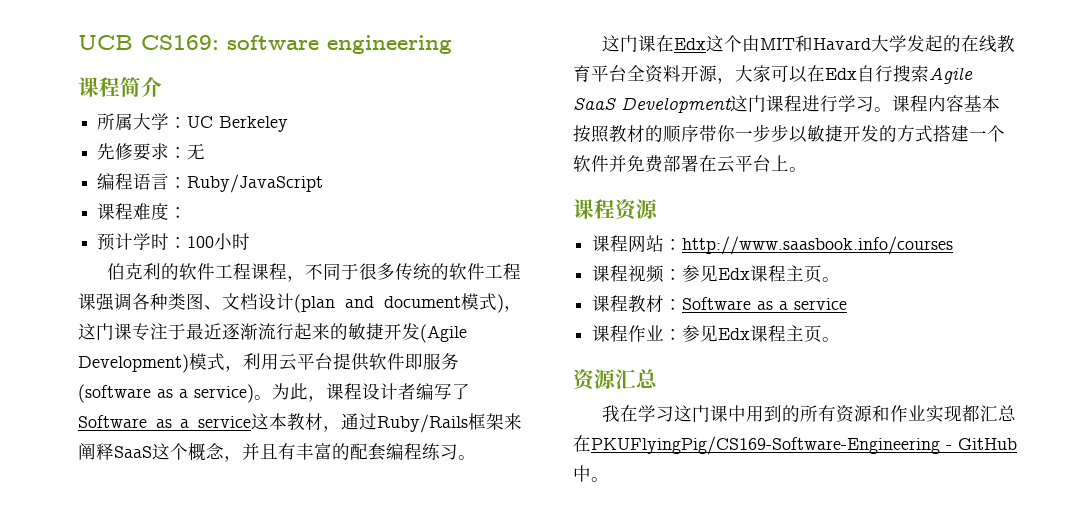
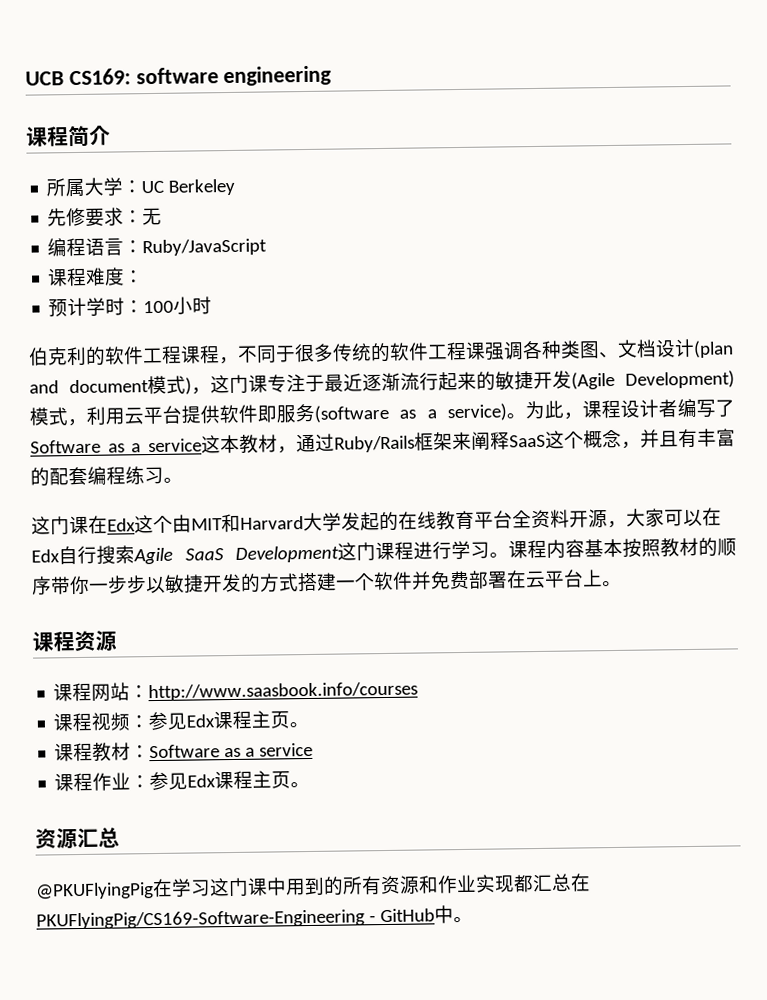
- 这门课在Edx这个由MIT和Havard大学发起的在线教育平台全资料开源，大家可以在Edx自行搜索Agile SaaS Development这门课程进行学习。
+ 这门课在Edx这个由MIT和Harvard大学发起的在线教育平台全资料开源，大家可以在Edx自行搜索Agile SaaS Development这门课程进行学习。
- 我在学习这门课中用到的所有资源和作业实现都汇总在PKUFlyingPig/CS169-Software-Engineering - GitHub中。
+ @PKUFlyingPig在学习这门课中用到的所有资源和作业实现都汇总在PKUFlyingPig/CS169-Software-Engineering - GitHub中。

